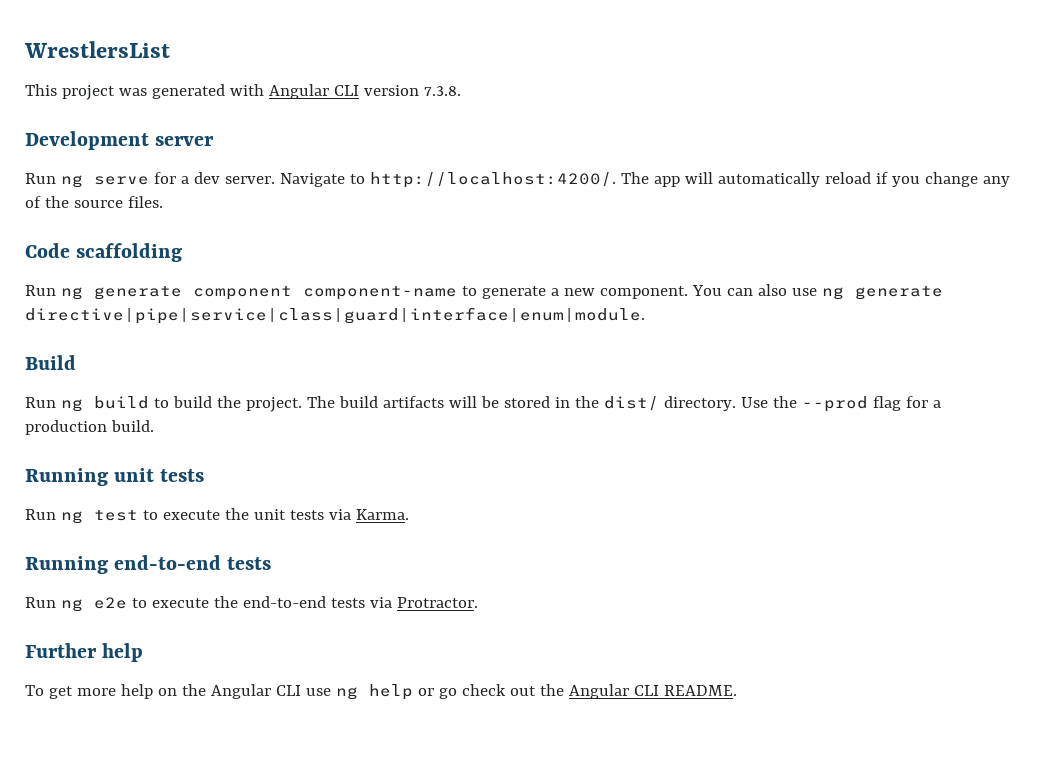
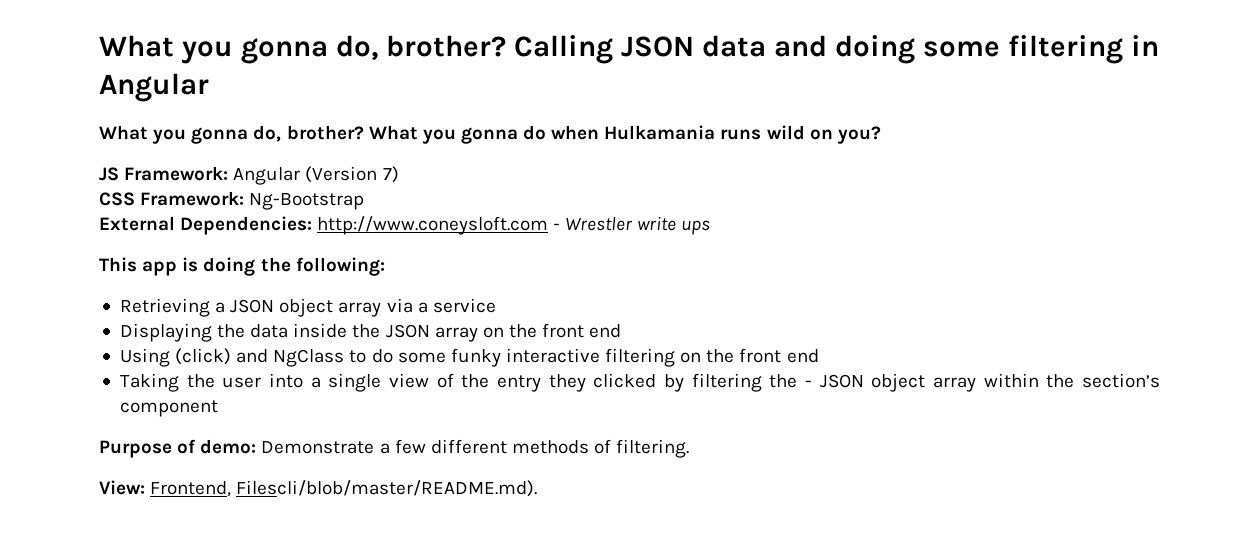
- WrestlersList
- This project was generated with Angular CLI version 7.3.8.
- Development server
- Run ng serve for a dev server. Navigate to http://localhost:4200/. The app will automatically reload if you change any of the source files.
- Code scaffolding
- Run ng generate component component-name to generate a new component. You can also use ng generate directive|pipe|service|class|guard|interface|enum|module.
- Build
- Run ng build to build the project. The build artifacts will be stored in the dist/ directory. Use the --prod flag for a production build.
- Running unit tests
- Run ng test to execute the unit tests via Karma.
- Running end-to-end tests
- Run ng e2e to execute the end-to-end tests via Protractor.
- Further help
- To get more help on the Angular CLI use ng help or go check out the Angular CLI README.
+ What you gonna do, brother? Calling JSON data and doing some filtering in Angular
+ What you gonna do, brother? What you gonna do when Hulkamania runs wild on you?
+ JS Framework: Angular (Version 7)
+ CSS Framework: Ng-Bootstrap
+ External Dependencies: http://www.coneysloft.com - Wrestler write ups
+ This app is doing the following:
+ Retrieving a JSON object array via a service
+ Displaying the data inside the JSON array on the front end
+ Using (click) and NgClass to do some funky interactive filtering on the front end
+ Taking the user into a single view of the entry they clicked by filtering the - JSON object array within the section’s component
+ Purpose of demo: Demonstrate a few different methods of filtering.
+ View: Frontend, Filescli/blob/master/README.md).

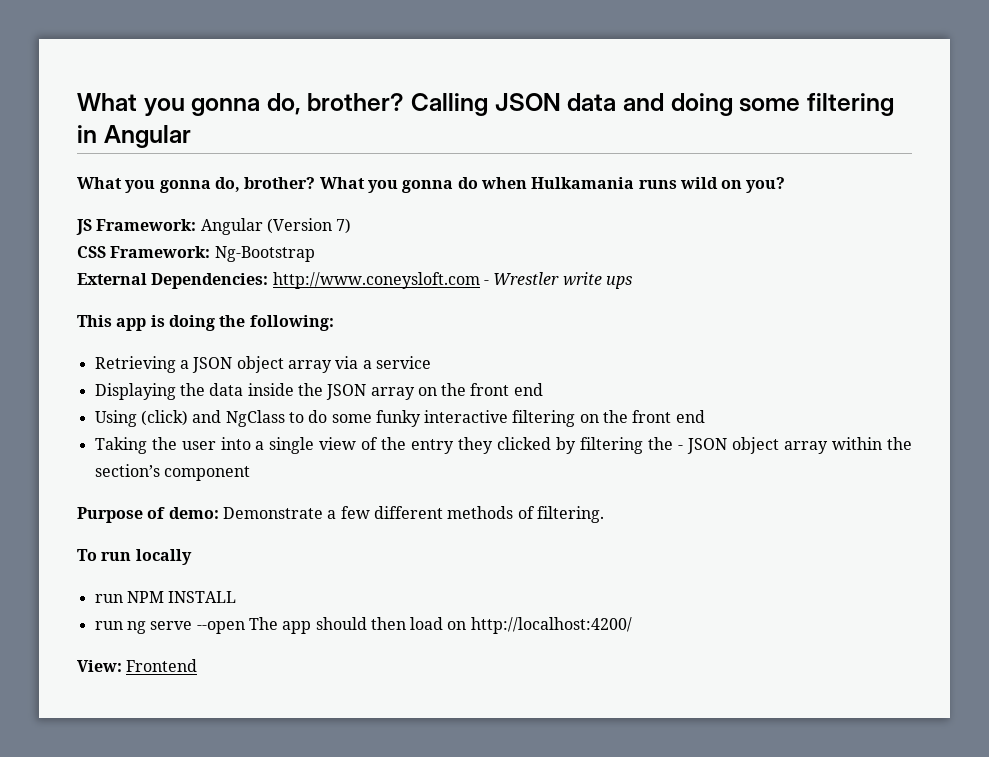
+ To run locally
+ run NPM INSTALL
+ run ng serve --open The app should then load on http://localhost:4200/
- View: Frontend, Filescli/blob/master/README.md).
+ View: Frontend

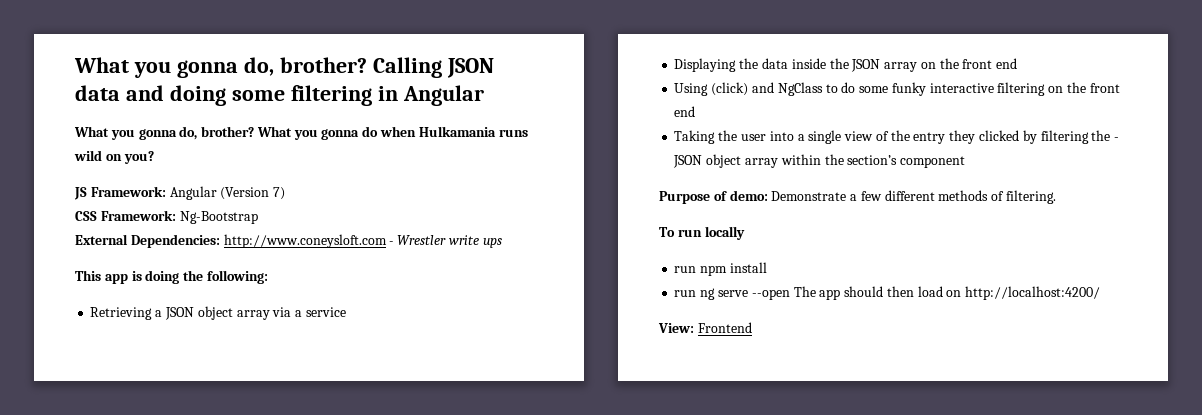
- run NPM INSTALL
+ run npm install

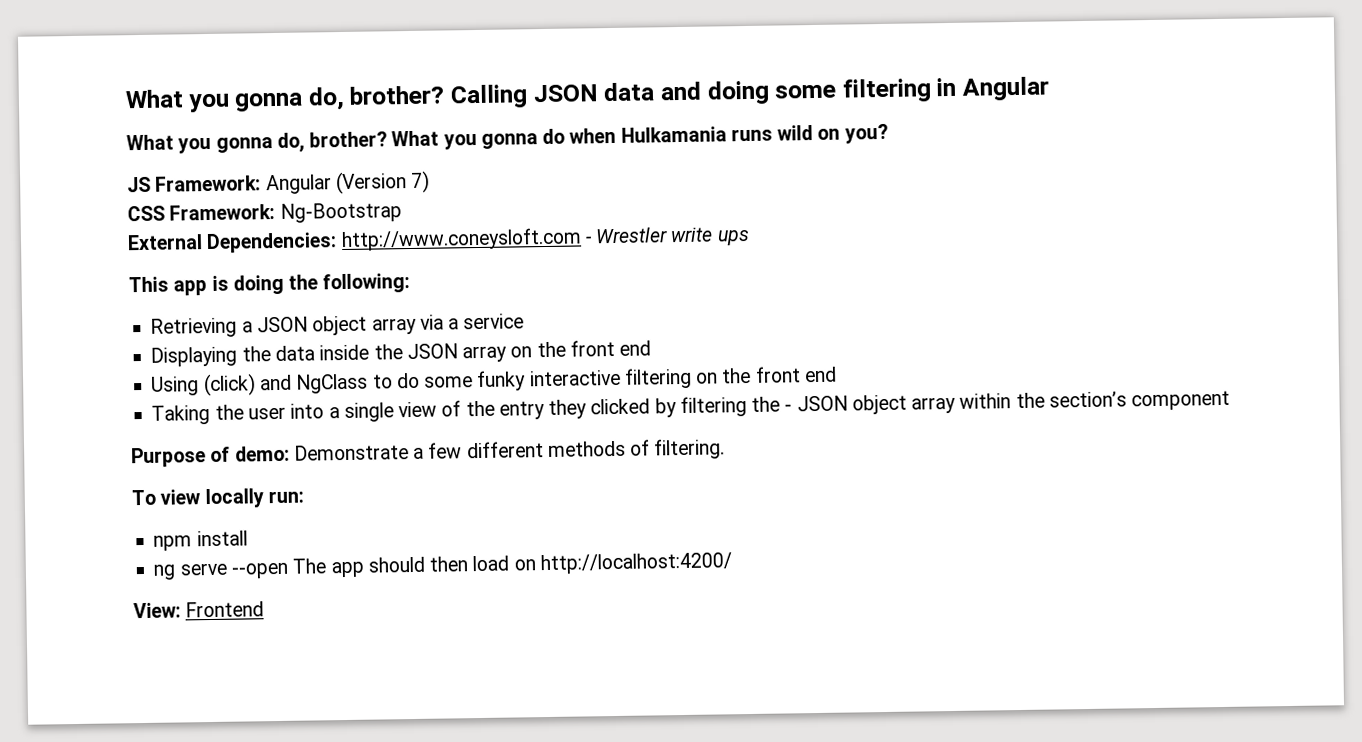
- To run locally
- run npm install
+ To view locally run:
+ npm install
- run ng serve --open The app should then load on http://localhost:4200/
+ ng serve --open The app should then load on http://localhost:4200/

